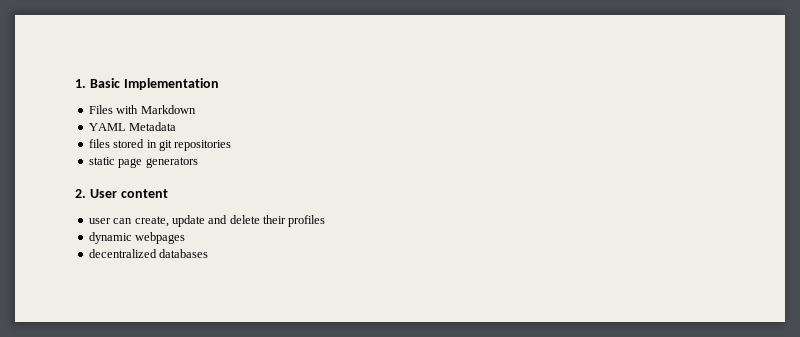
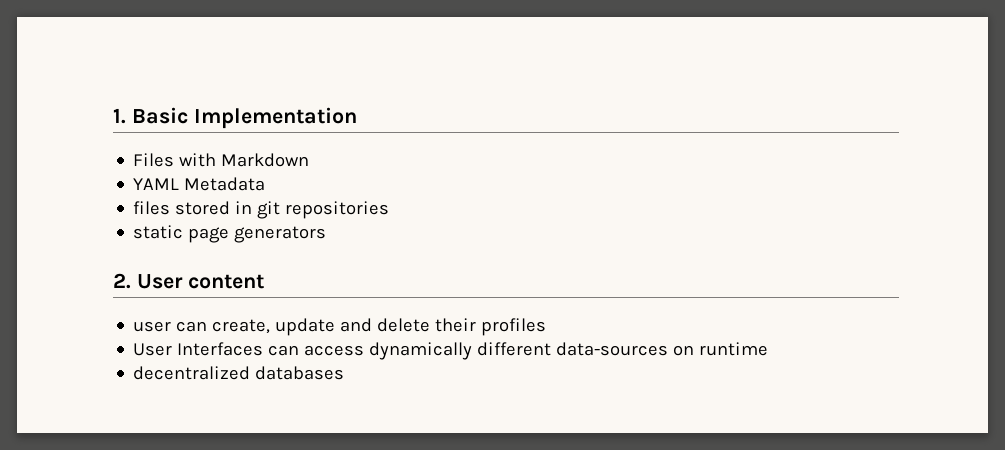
- dynamic webpages
+ User Interfaces can access dynamically different data-sources on runtime

